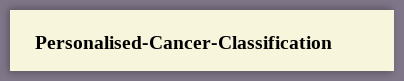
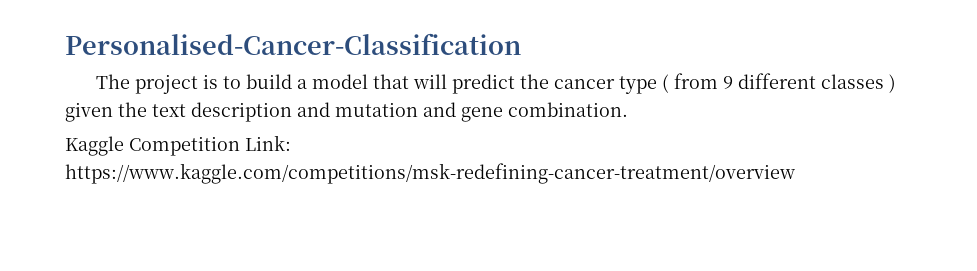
+ The project is to build a model that will predict the cancer type ( from 9 different classes ) given the text description and mutation and gene combination.
+ Kaggle Competition Link: https://www.kaggle.com/competitions/msk-redefining-cancer-treatment/overview

